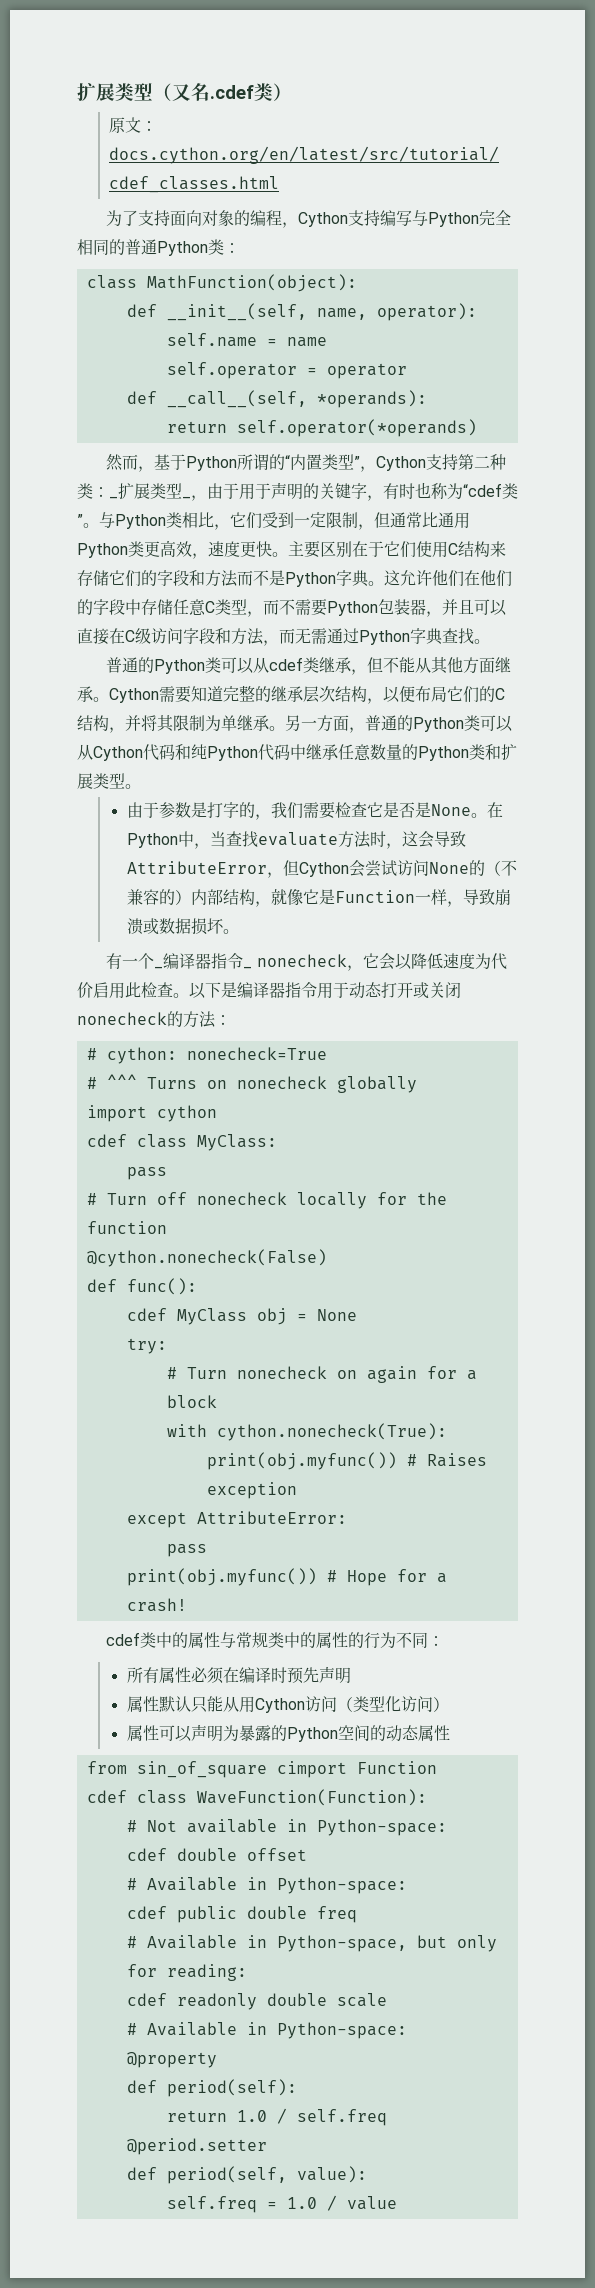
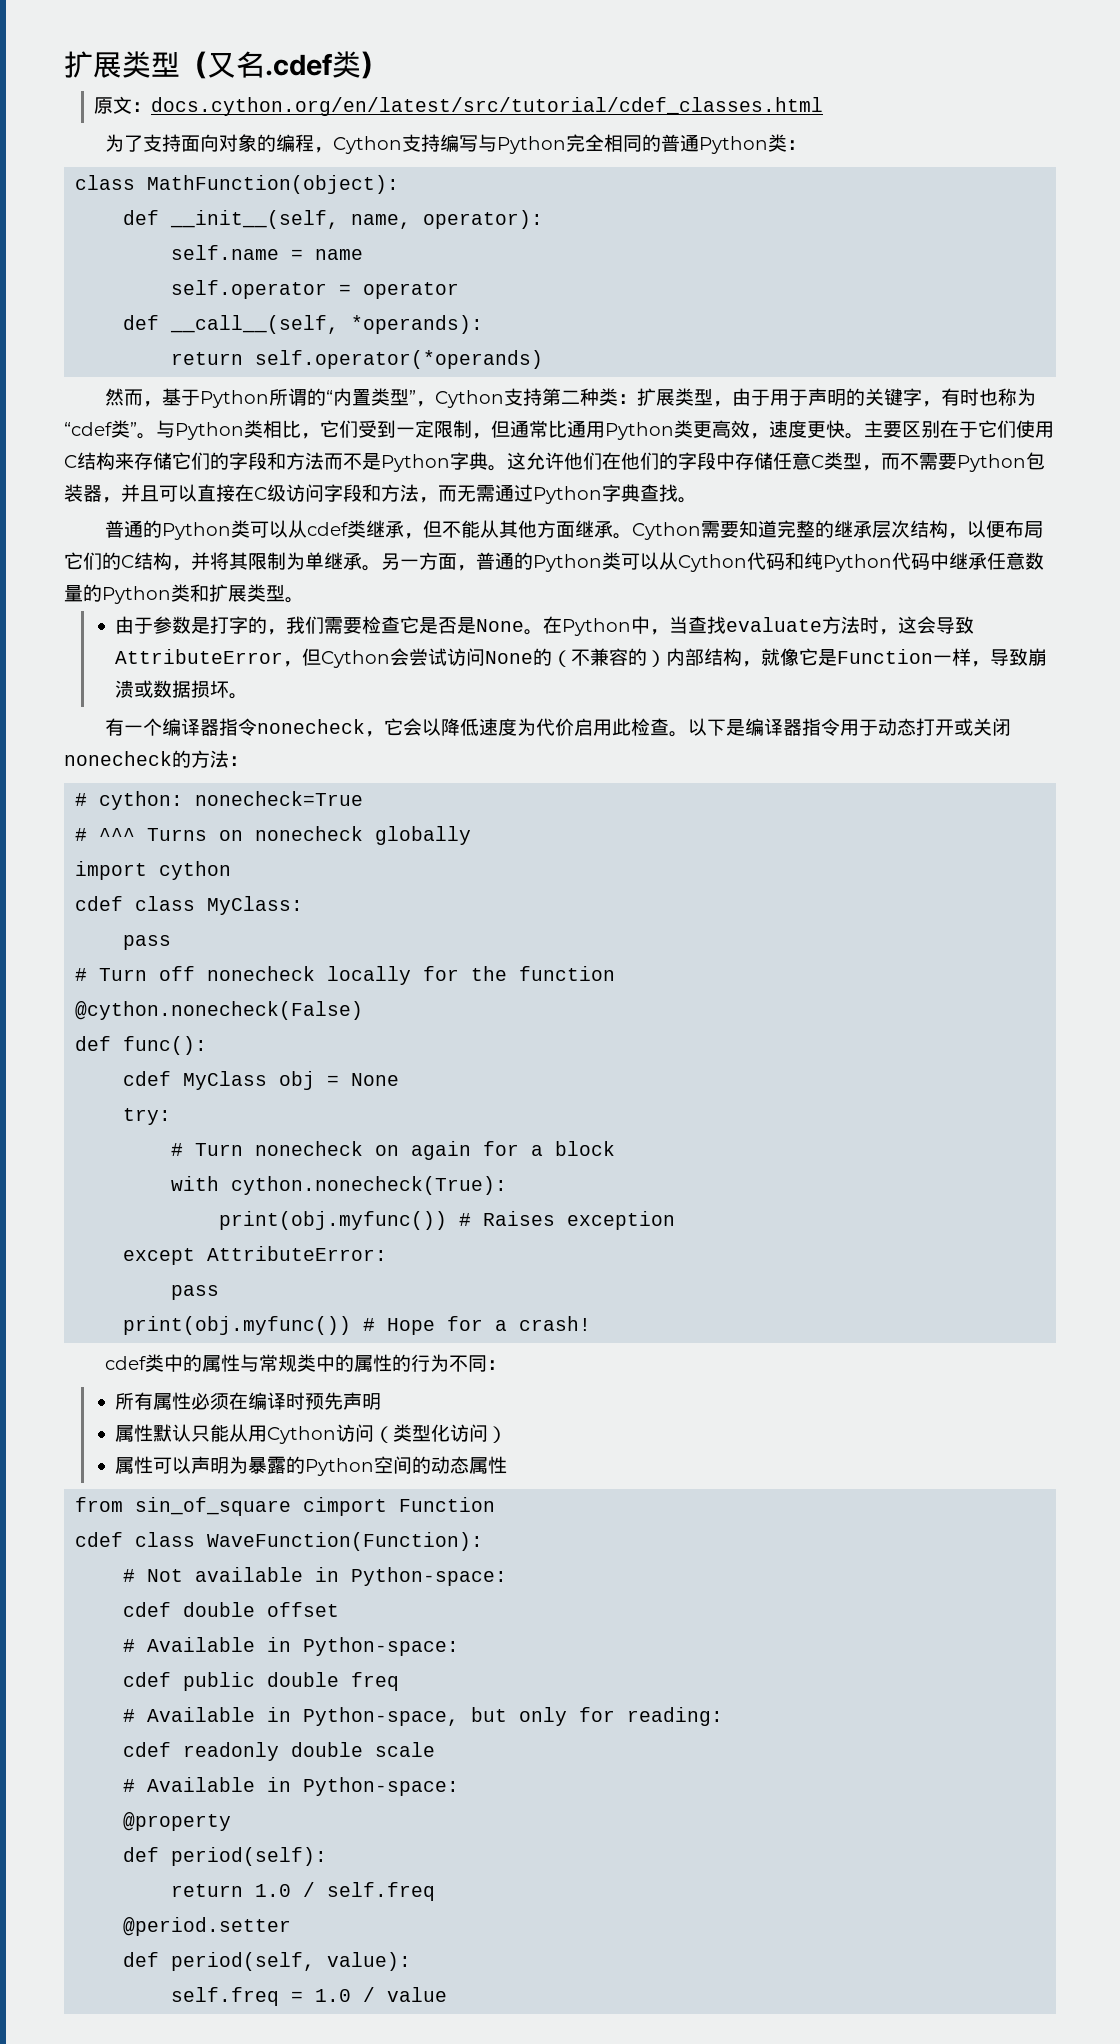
- 然而，基于Python所谓的“内置类型”，Cython支持第二种类：_扩展类型_，由于用于声明的关键字，有时也称为“cdef类”。
+ 然而，基于Python所谓的“内置类型”，Cython支持第二种类：扩展类型，由于用于声明的关键字，有时也称为“cdef类”。
- 有一个_编译器指令_ nonecheck，它会以降低速度为代价启用此检查。
+ 有一个编译器指令nonecheck，它会以降低速度为代价启用此检查。

